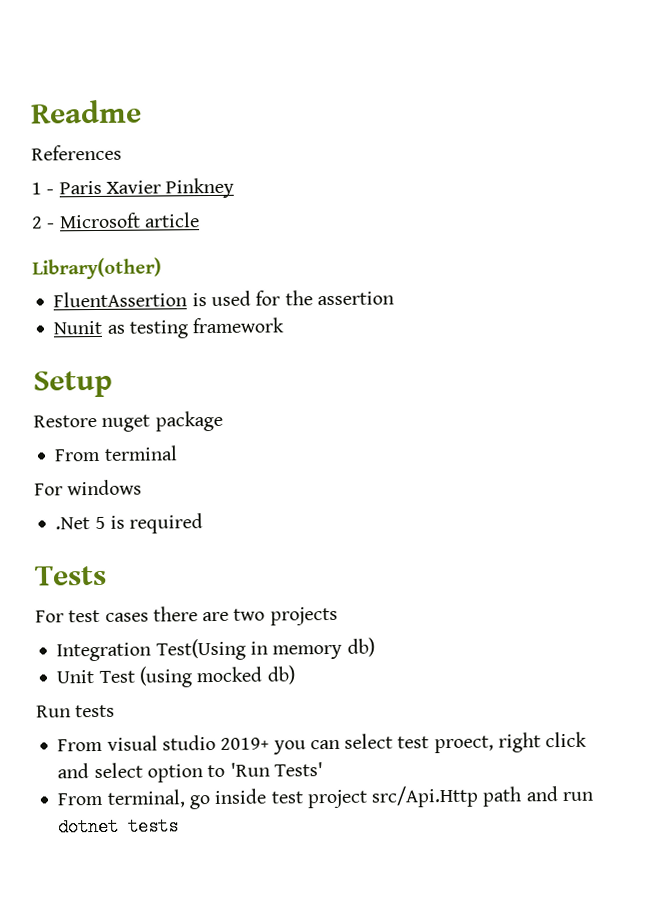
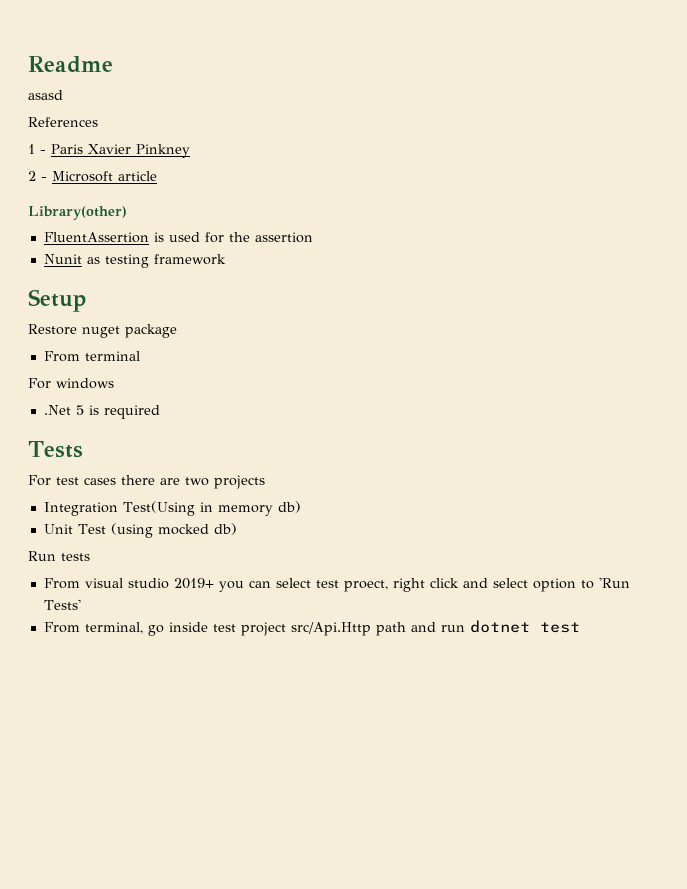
+ asasd
- From terminal, go inside test project src/Api.Http path and run dotnet tests
+ From terminal, go inside test project src/Api.Http path and run dotnet test

